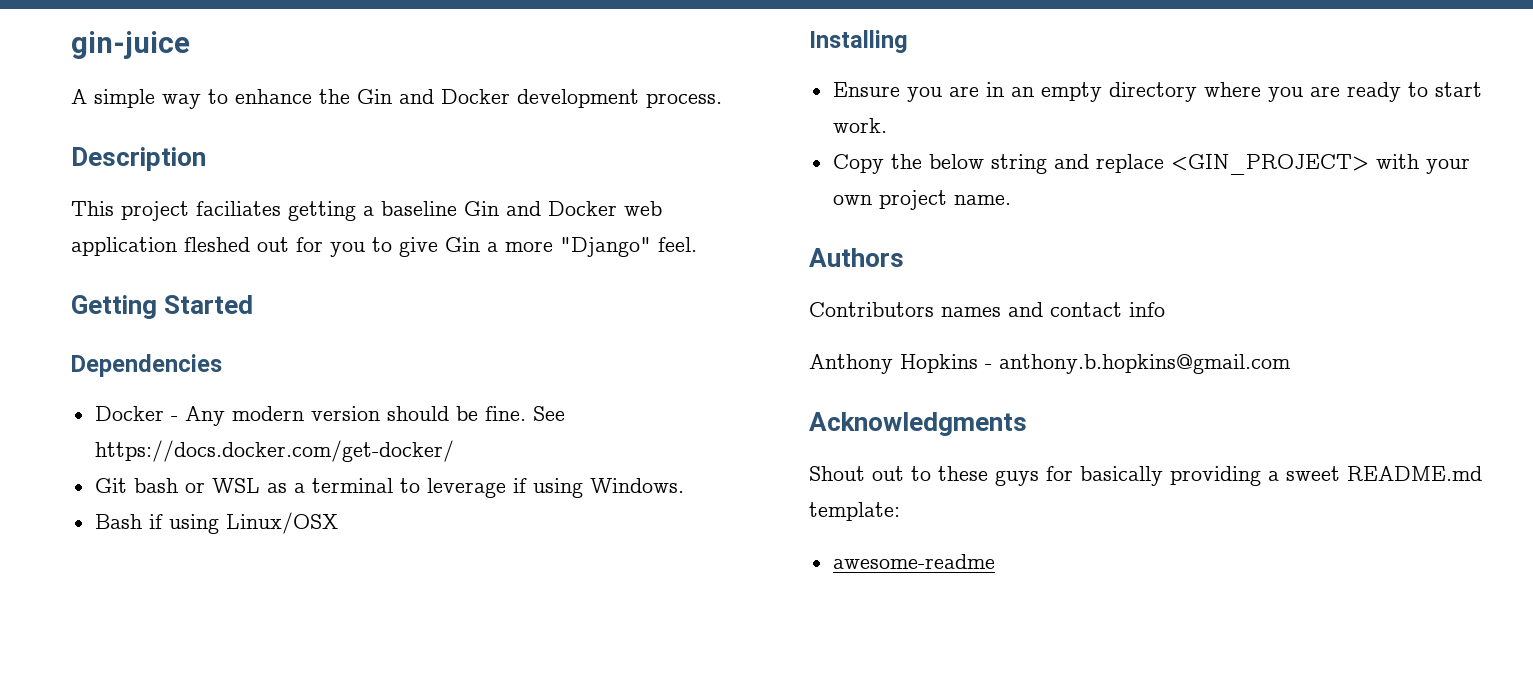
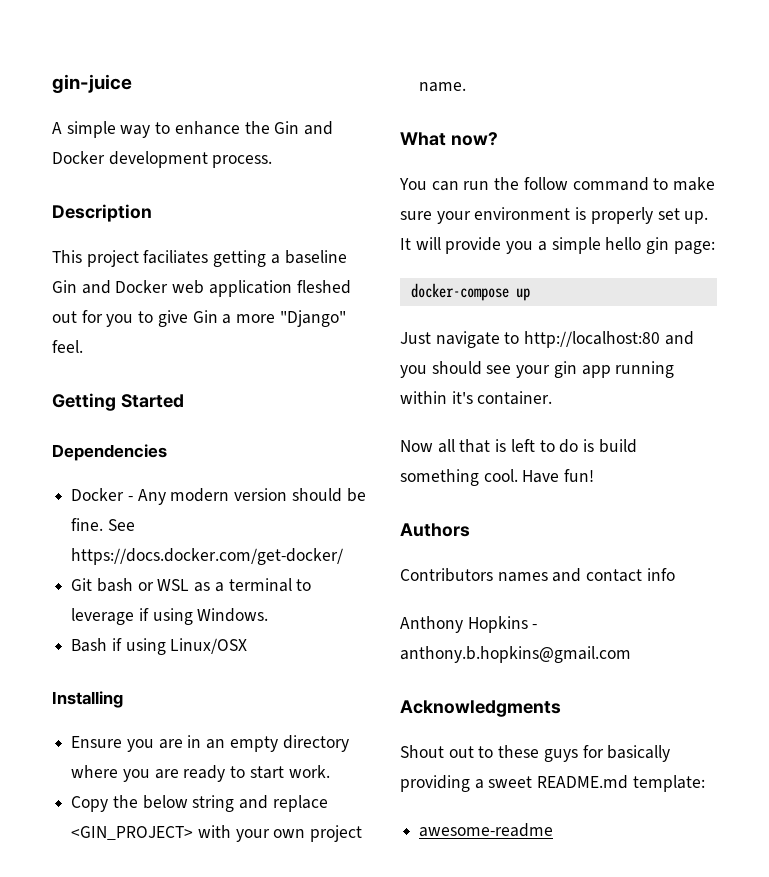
+ What now?
+ You can run the follow command to make sure your environment is properly set up. It will provide you a simple hello gin page:
+ docker-compose up
+ Just navigate to http://localhost:80 and you should see your gin app running within it's container.
+ Now all that is left to do is build something cool. Have fun!

